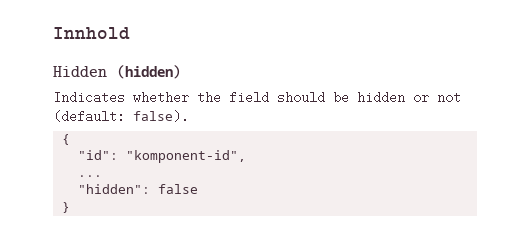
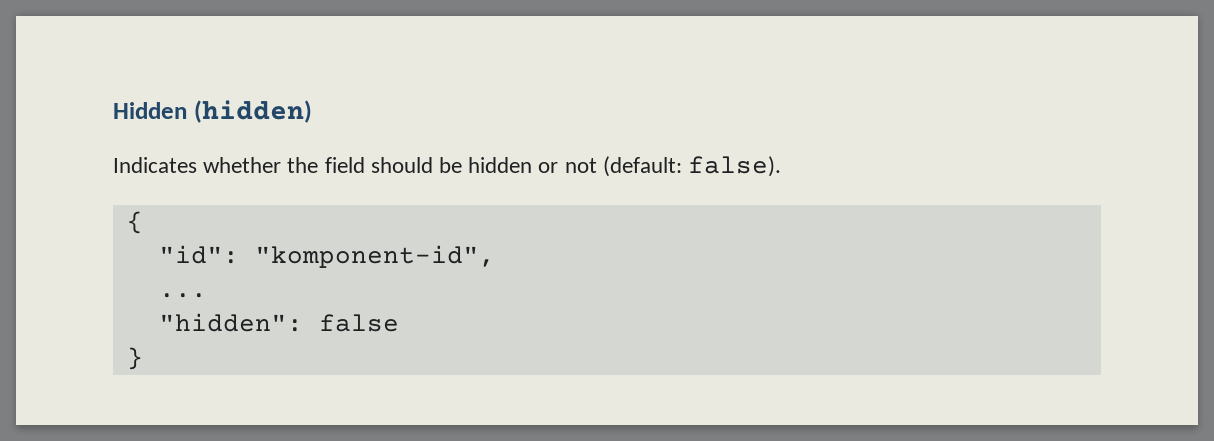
- Innhold

